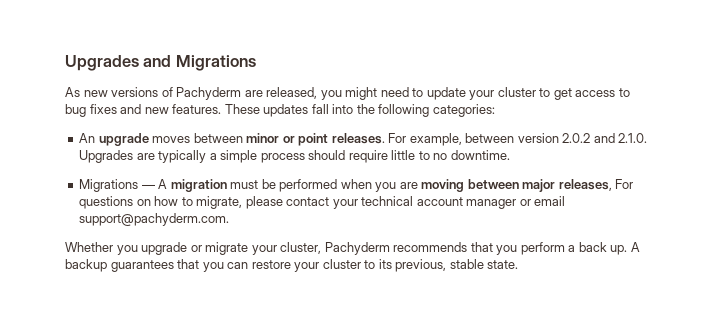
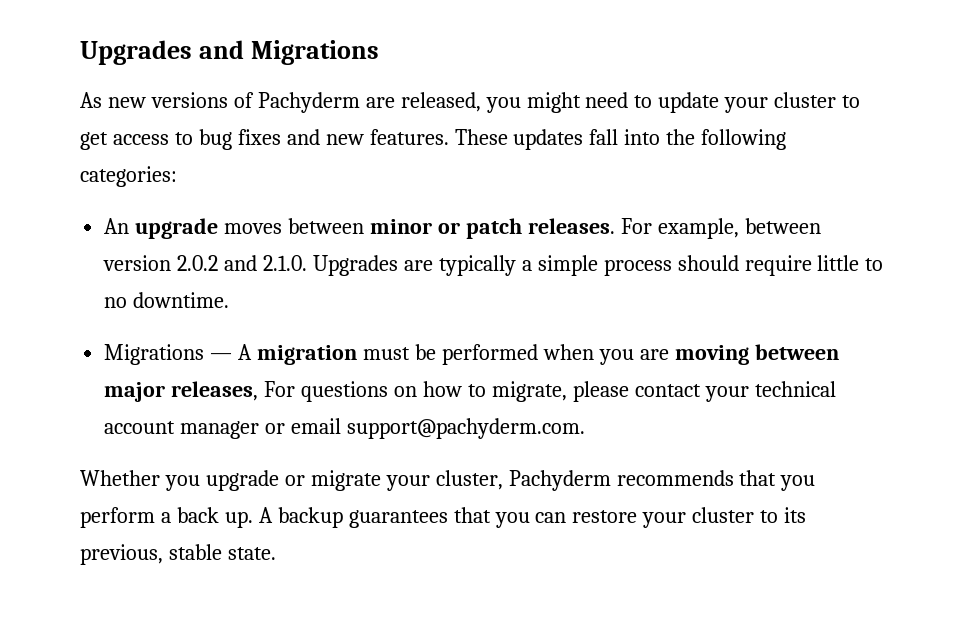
- An upgrade moves between minor or point releases.
+ An upgrade moves between minor or patch releases.

